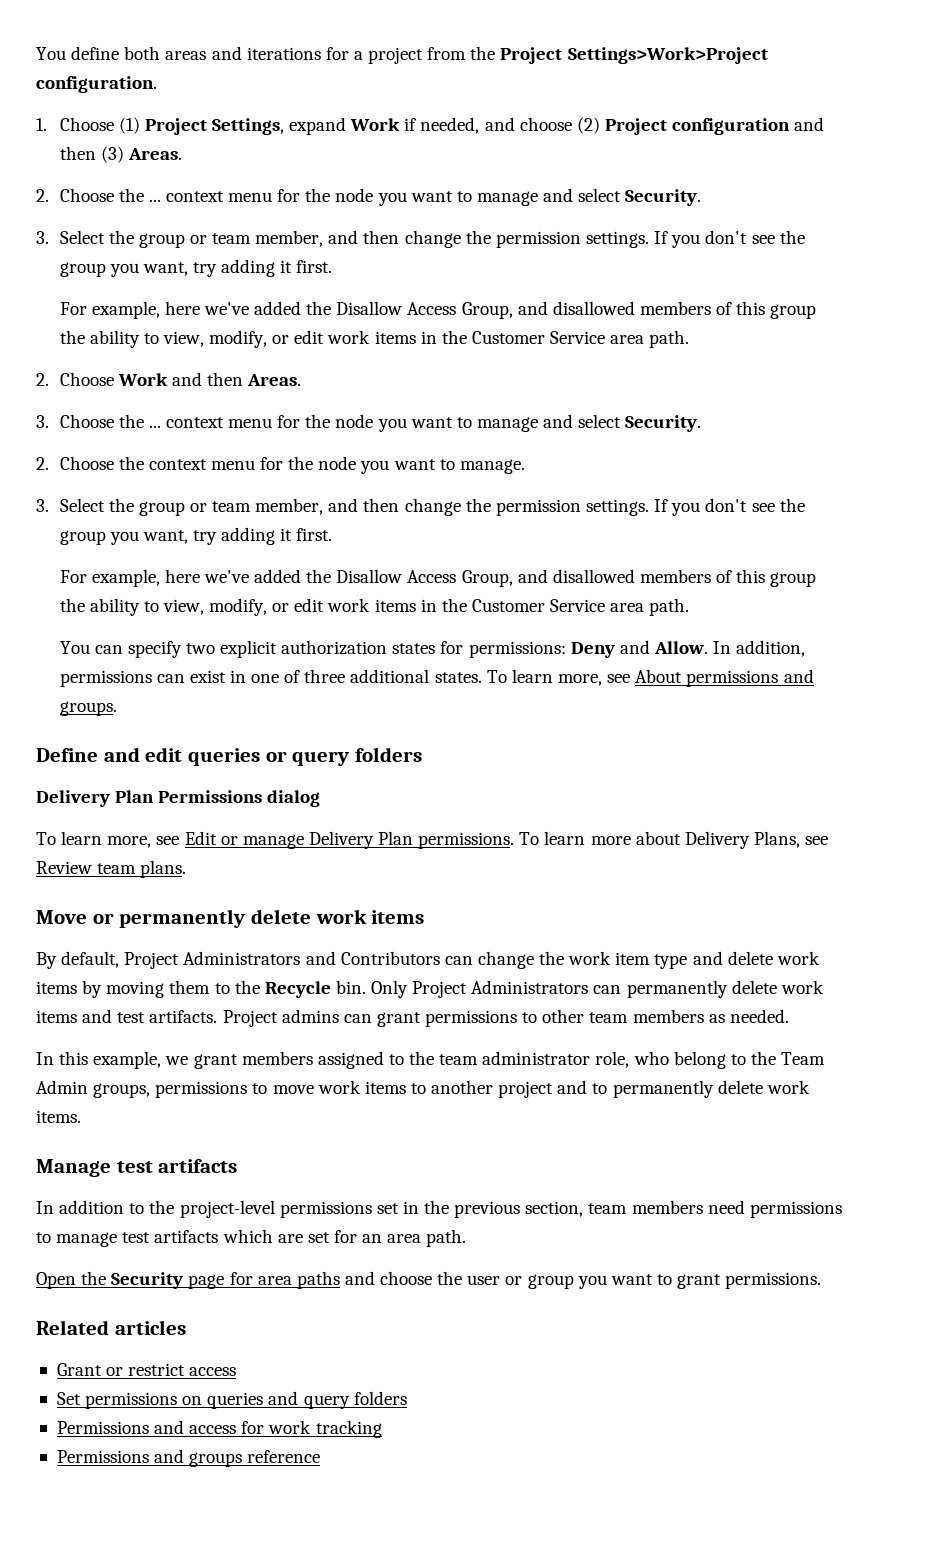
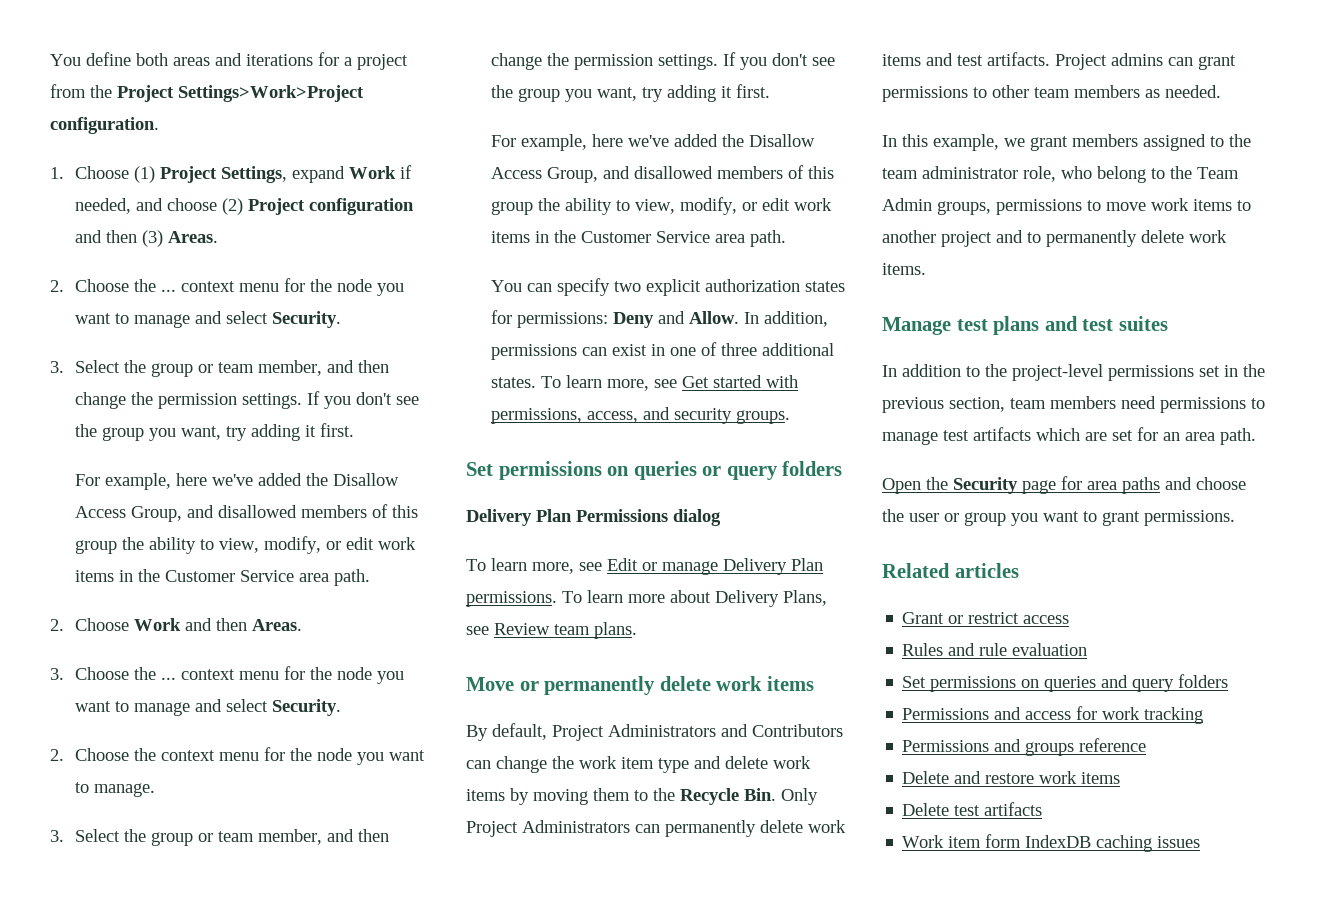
- To learn more, see About permissions and groups.
- Define and edit queries or query folders
+ To learn more, see Get started with permissions, access, and security groups.
+ Set permissions on queries or query folders
- By default, Project Administrators and Contributors can change the work item type and delete work items by moving them to the Recycle bin. Only Project Administrators can permanently delete work items and test artifacts.
+ By default, Project Administrators and Contributors can change the work item type and delete work items by moving them to the Recycle Bin. Only Project Administrators can permanently delete work items and test artifacts.
- Manage test artifacts
+ Manage test plans and test suites
+ Rules and rule evaluation
+ Delete and restore work items
+ Delete test artifacts
+ Work item form IndexDB caching issues

